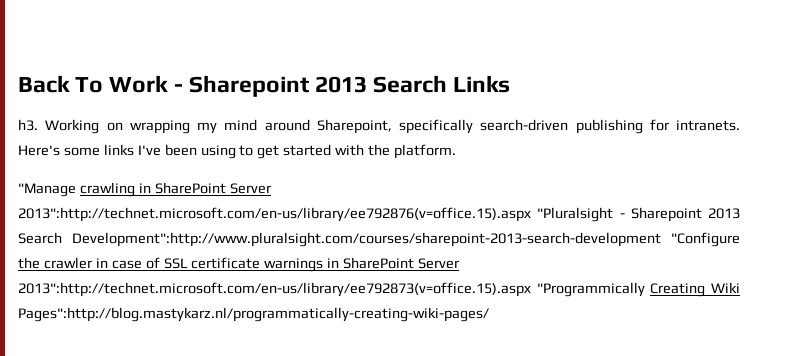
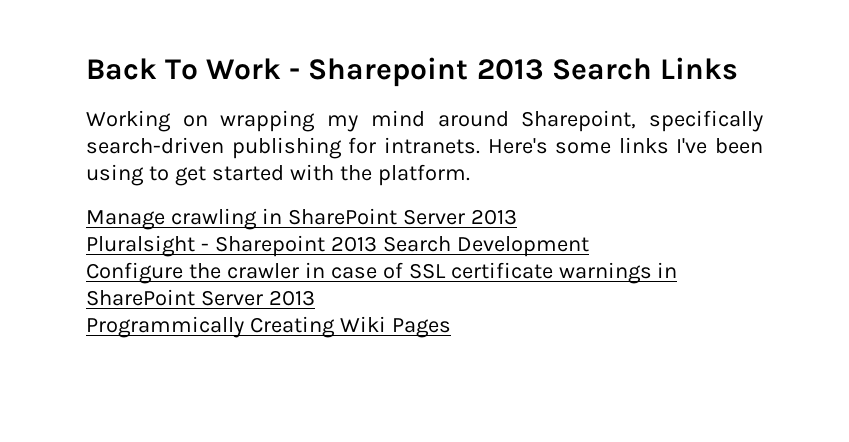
- h3.
- "Manage crawling in SharePoint Server 2013":http://technet.microsoft.com/en-us/library/ee792876(v=office.15).aspx "Pluralsight - Sharepoint 2013 Search Development":http://www.pluralsight.com/courses/sharepoint-2013-search-development "Configure the crawler in case of SSL certificate warnings in SharePoint Server 2013":http://technet.microsoft.com/en-us/library/ee792873(v=office.15).aspx "Programmically Creating Wiki Pages":http://blog.mastykarz.nl/programmatically-creating-wiki-pages/
+ Manage crawling in SharePoint Server 2013
+ Pluralsight - Sharepoint 2013 Search Development
+ Configure the crawler in case of SSL certificate warnings in SharePoint Server 2013
+ Programmically Creating Wiki Pages

